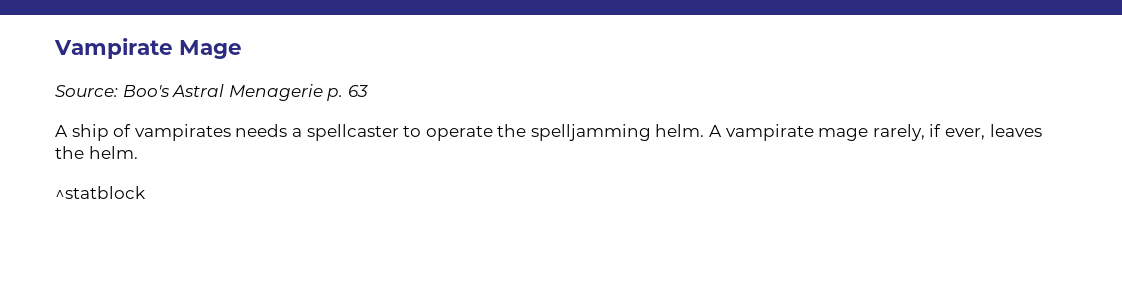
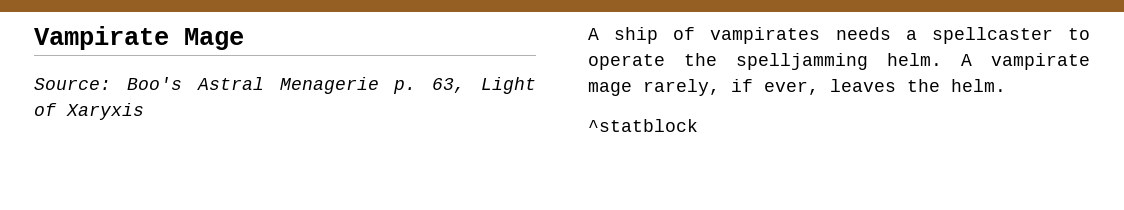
- Source: Boo's Astral Menagerie p. 63
+ Source: Boo's Astral Menagerie p. 63, Light of Xaryxis

